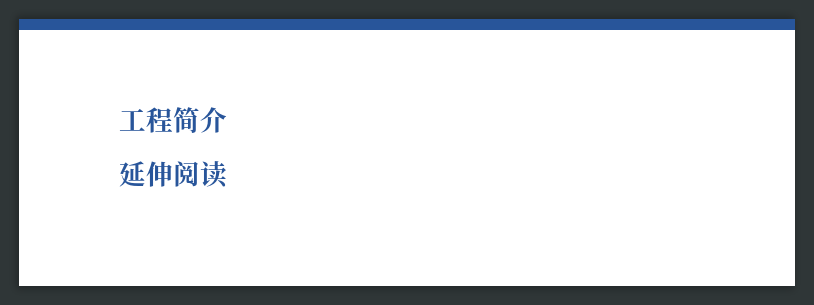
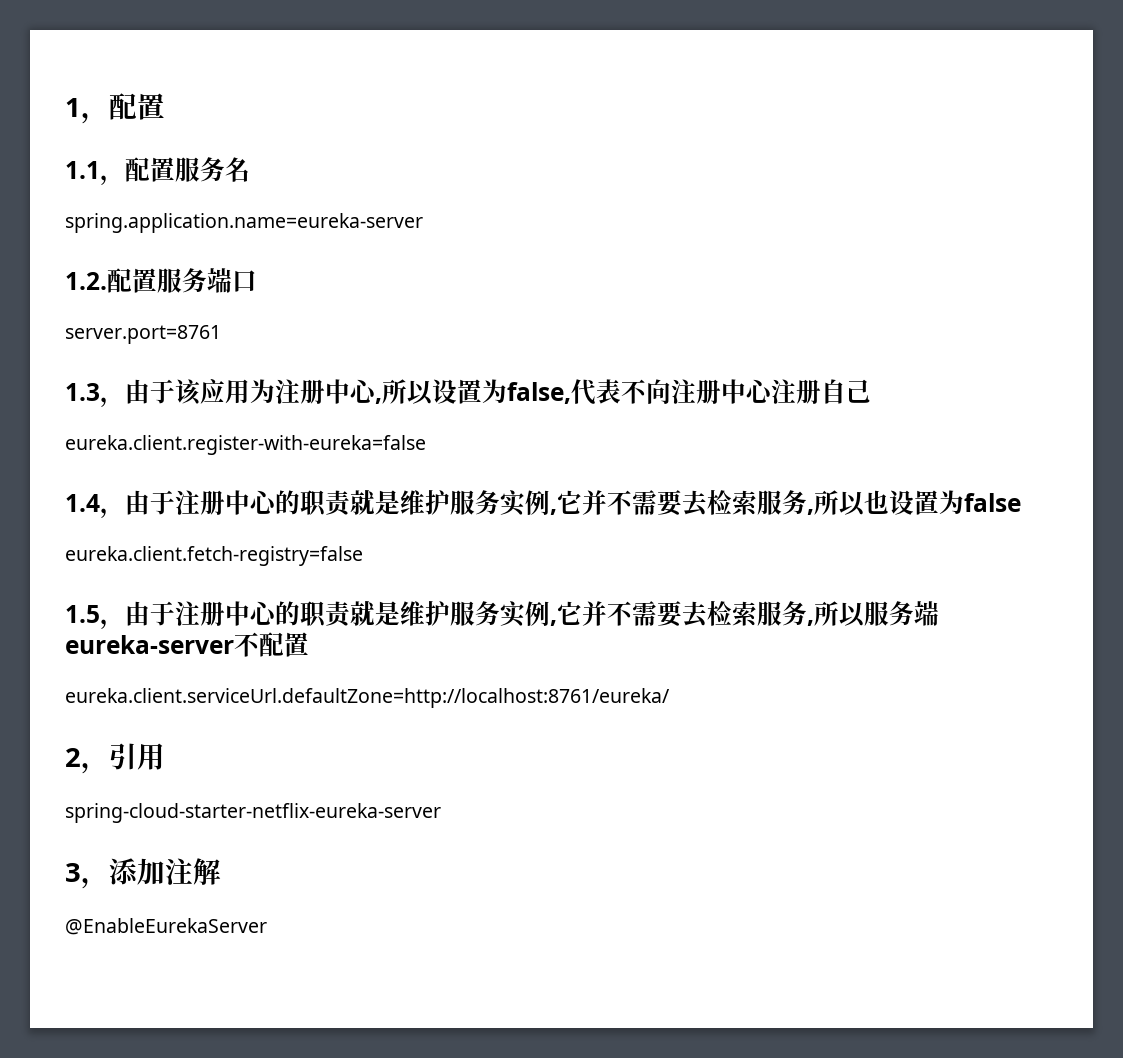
- 工程简介
- 延伸阅读
+ 1，配置
+ 1.1，配置服务名
+ spring.application.name=eureka-server
+ 1.2.配置服务端口
+ server.port=8761
+ 1.3，由于该应用为注册中心,所以设置为false,代表不向注册中心注册自己
+ eureka.client.register-with-eureka=false
+ 1.4，由于注册中心的职责就是维护服务实例,它并不需要去检索服务,所以也设置为false
+ eureka.client.fetch-registry=false
+ 1.5，由于注册中心的职责就是维护服务实例,它并不需要去检索服务,所以服务端eureka-server不配置
+ eureka.client.serviceUrl.defaultZone=http://localhost:8761/eureka/
+ 2，引用
+ spring-cloud-starter-netflix-eureka-server
+ 3，添加注解
+ @EnableEurekaServer

